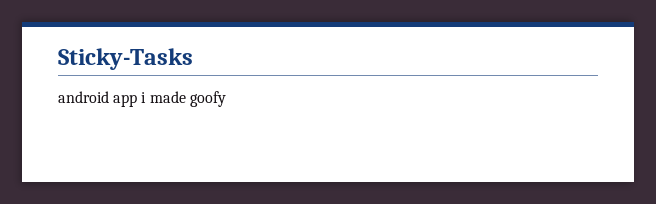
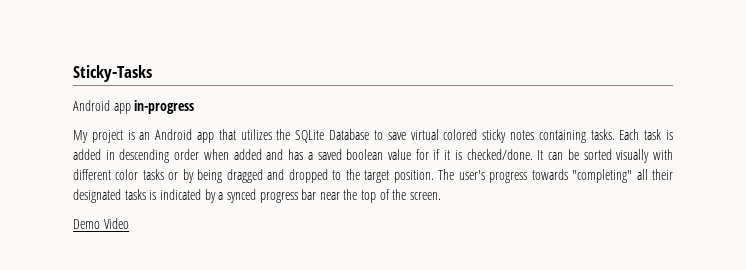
- android app i made goofy
+ Android app in-progress
+ My project is an Android app that utilizes the SQLite Database to save virtual colored sticky notes containing tasks. Each task is added in descending order when added and has a saved boolean value for if it is checked/done. It can be sorted visually with different color tasks or by being dragged and dropped to the target position. The user's progress towards "completing" all their designated tasks is indicated by a synced progress bar near the top of the screen.
+ Demo Video

